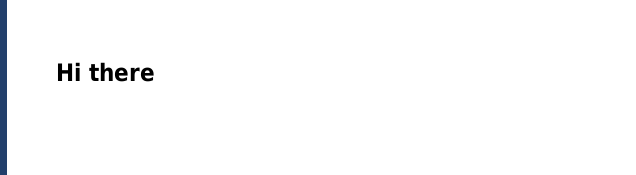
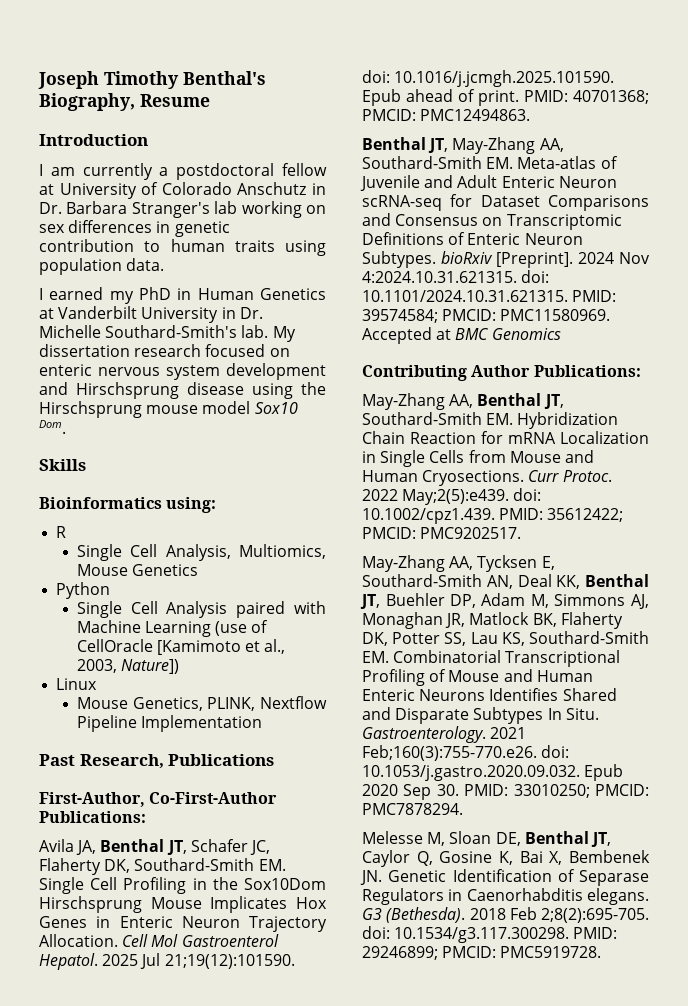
- Hi there
+ Joseph Timothy Benthal's Biography, Resume
+ Introduction
+ I am currently a postdoctoral fellow at University of Colorado Anschutz in Dr. Barbara Stranger's lab working on sex differences in genetic contribution to human traits using population data.
+ I earned my PhD in Human Genetics at Vanderbilt University in Dr. Michelle Southard-Smith's lab. My dissertation research focused on enteric nervous system development and Hirschsprung disease using the Hirschsprung mouse model Sox10 Dom.
+ Skills
+ Bioinformatics using:
+ R
+ Single Cell Analysis, Multiomics, Mouse Genetics
+ Python
+ Single Cell Analysis paired with Machine Learning (use of CellOracle [Kamimoto et al., 2003, Nature])
+ Linux
+ Mouse Genetics, PLINK, Nextflow Pipeline Implementation
+ Past Research, Publications
+ First-Author, Co-First-Author Publications:
+ Avila JA, Benthal JT, Schafer JC, Flaherty DK, Southard-Smith EM. Single Cell Profiling in the Sox10Dom Hirschsprung Mouse Implicates Hox Genes in Enteric Neuron Trajectory Allocation. Cell Mol Gastroenterol Hepatol. 2025 Jul 21;19(12):101590. doi: 10.1016/j.jcmgh.2025.101590. Epub ahead of print. PMID: 40701368; PMCID: PMC12494863.
+ Benthal JT, May-Zhang AA, Southard-Smith EM. Meta-atlas of Juvenile and Adult Enteric Neuron scRNA-seq for Dataset Comparisons and Consensus on Transcriptomic Definitions of Enteric Neuron Subtypes. bioRxiv [Preprint]. 2024 Nov 4:2024.10.31.621315. doi: 10.1101/2024.10.31.621315. PMID: 39574584; PMCID: PMC11580969. Accepted at BMC Genomics
+ Contributing Author Publications:
+ May-Zhang AA, Benthal JT, Southard-Smith EM. Hybridization Chain Reaction for mRNA Localization in Single Cells from Mouse and Human Cryosections. Curr Protoc. 2022 May;2(5):e439. doi: 10.1002/cpz1.439. PMID: 35612422; PMCID: PMC9202517.
+ May-Zhang AA, Tycksen E, Southard-Smith AN, Deal KK, Benthal JT, Buehler DP, Adam M, Simmons AJ, Monaghan JR, Matlock BK, Flaherty DK, Potter SS, Lau KS, Southard-Smith EM. Combinatorial Transcriptional Profiling of Mouse and Human Enteric Neurons Identifies Shared and Disparate Subtypes In Situ. Gastroenterology. 2021 Feb;160(3):755-770.e26. doi: 10.1053/j.gastro.2020.09.032. Epub 2020 Sep 30. PMID: 33010250; PMCID: PMC7878294.
+ Melesse M, Sloan DE, Benthal JT, Caylor Q, Gosine K, Bai X, Bembenek JN. Genetic Identification of Separase Regulators in Caenorhabditis elegans. G3 (Bethesda). 2018 Feb 2;8(2):695-705. doi: 10.1534/g3.117.300298. PMID: 29246899; PMCID: PMC5919728.

